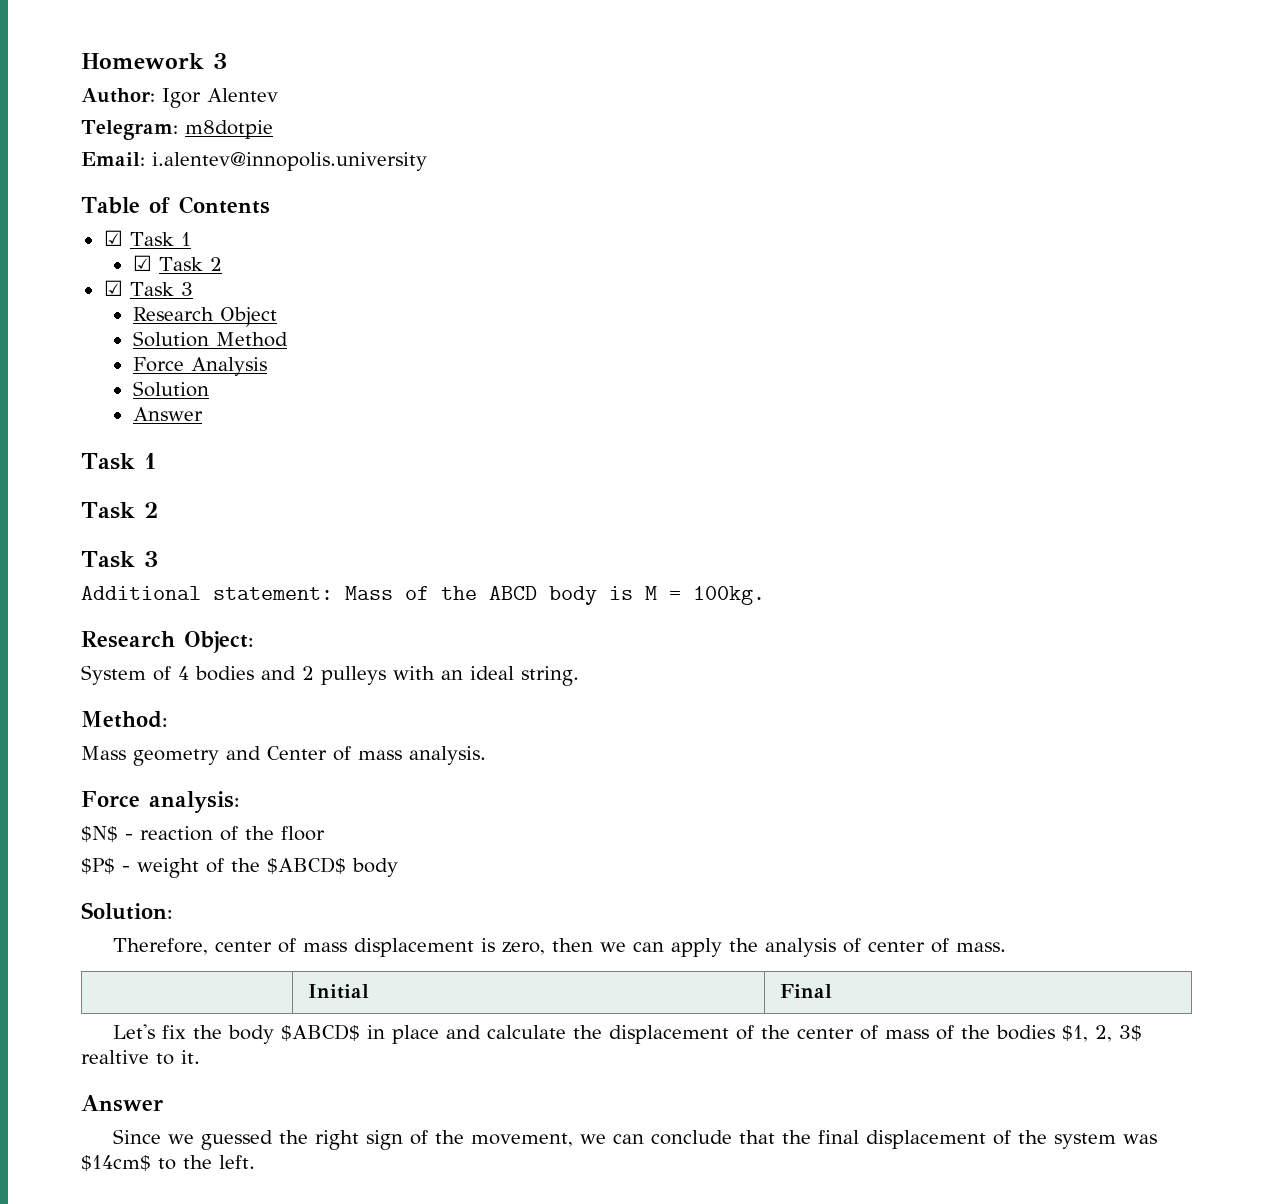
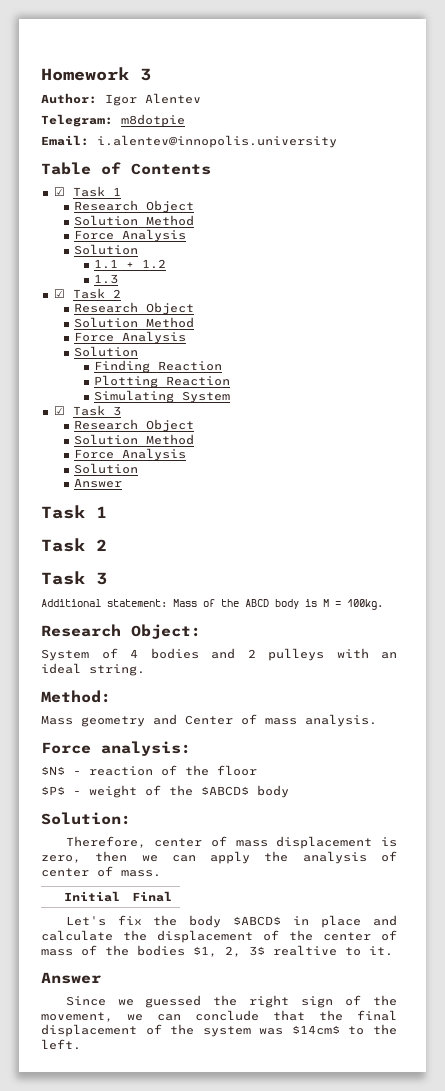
  ☑ Task 1
+ Research Object
+ Solution Method
+ Force Analysis
+ Solution
+ 1.1 + 1.2
+ 1.3
  ☑ Task 2
+ Research Object
+ Solution Method
+ Force Analysis
+ Solution
+ Finding Reaction
+ Plotting Reaction
+ Simulating System

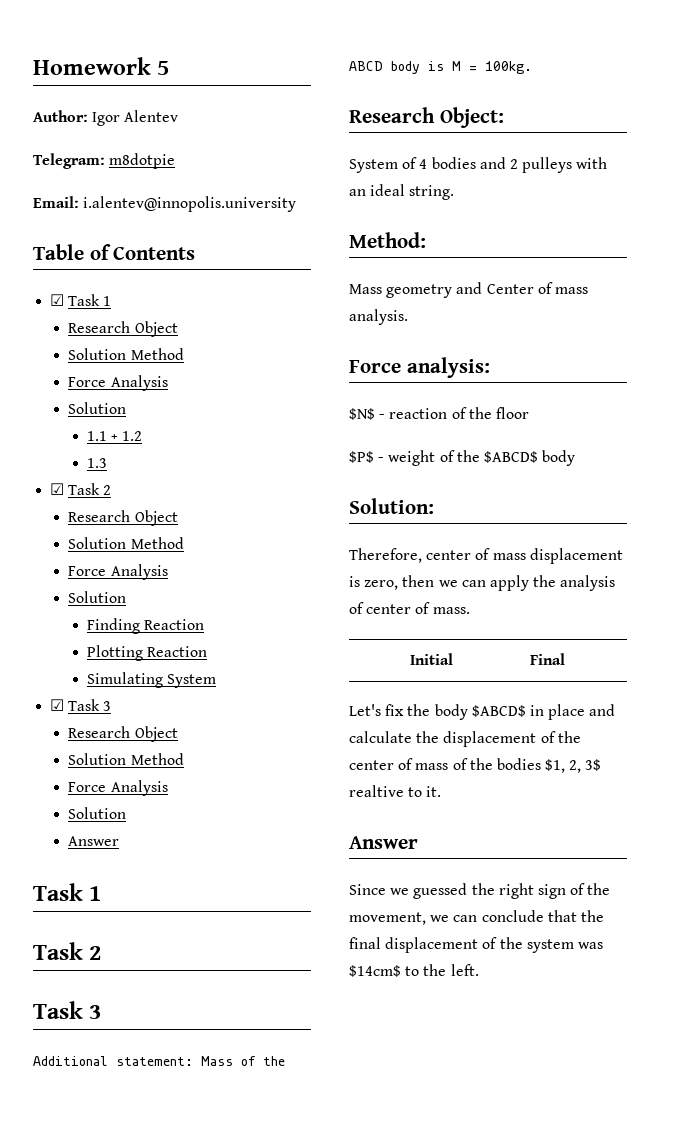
- Homework 3
+ Homework 5

